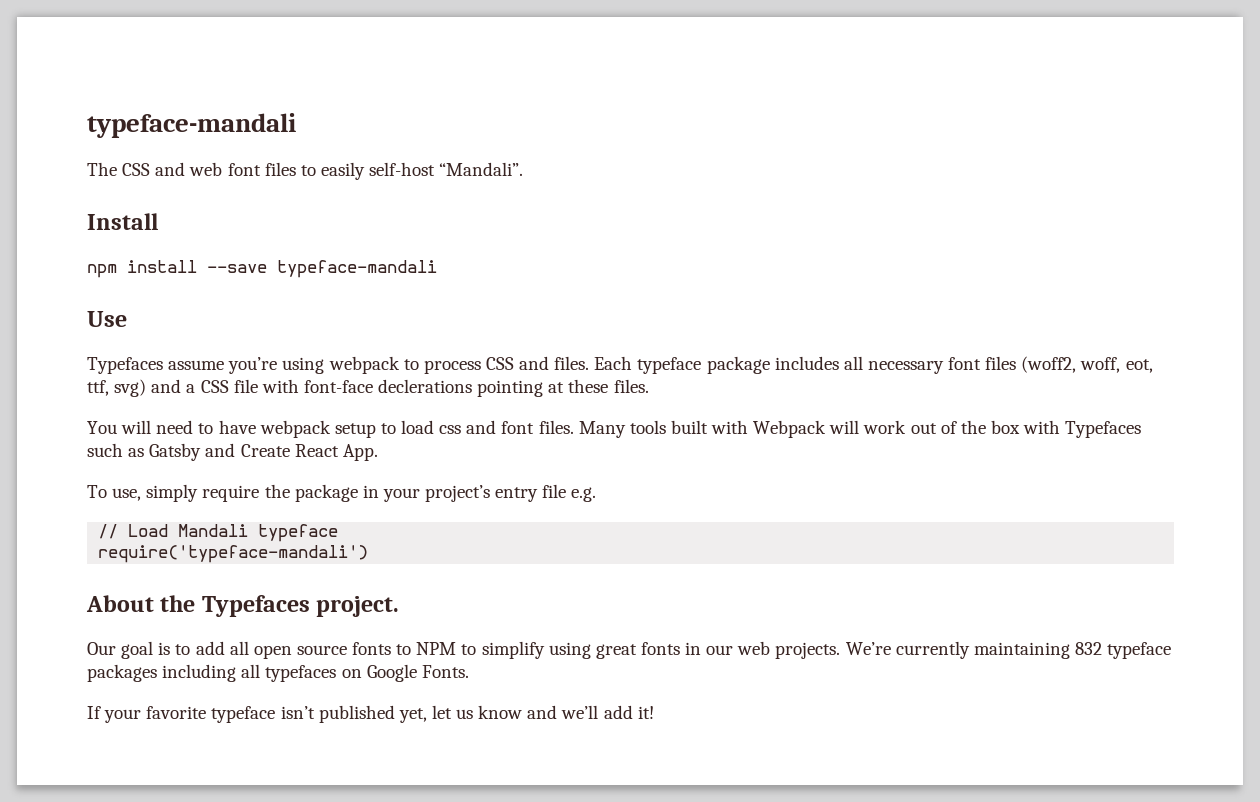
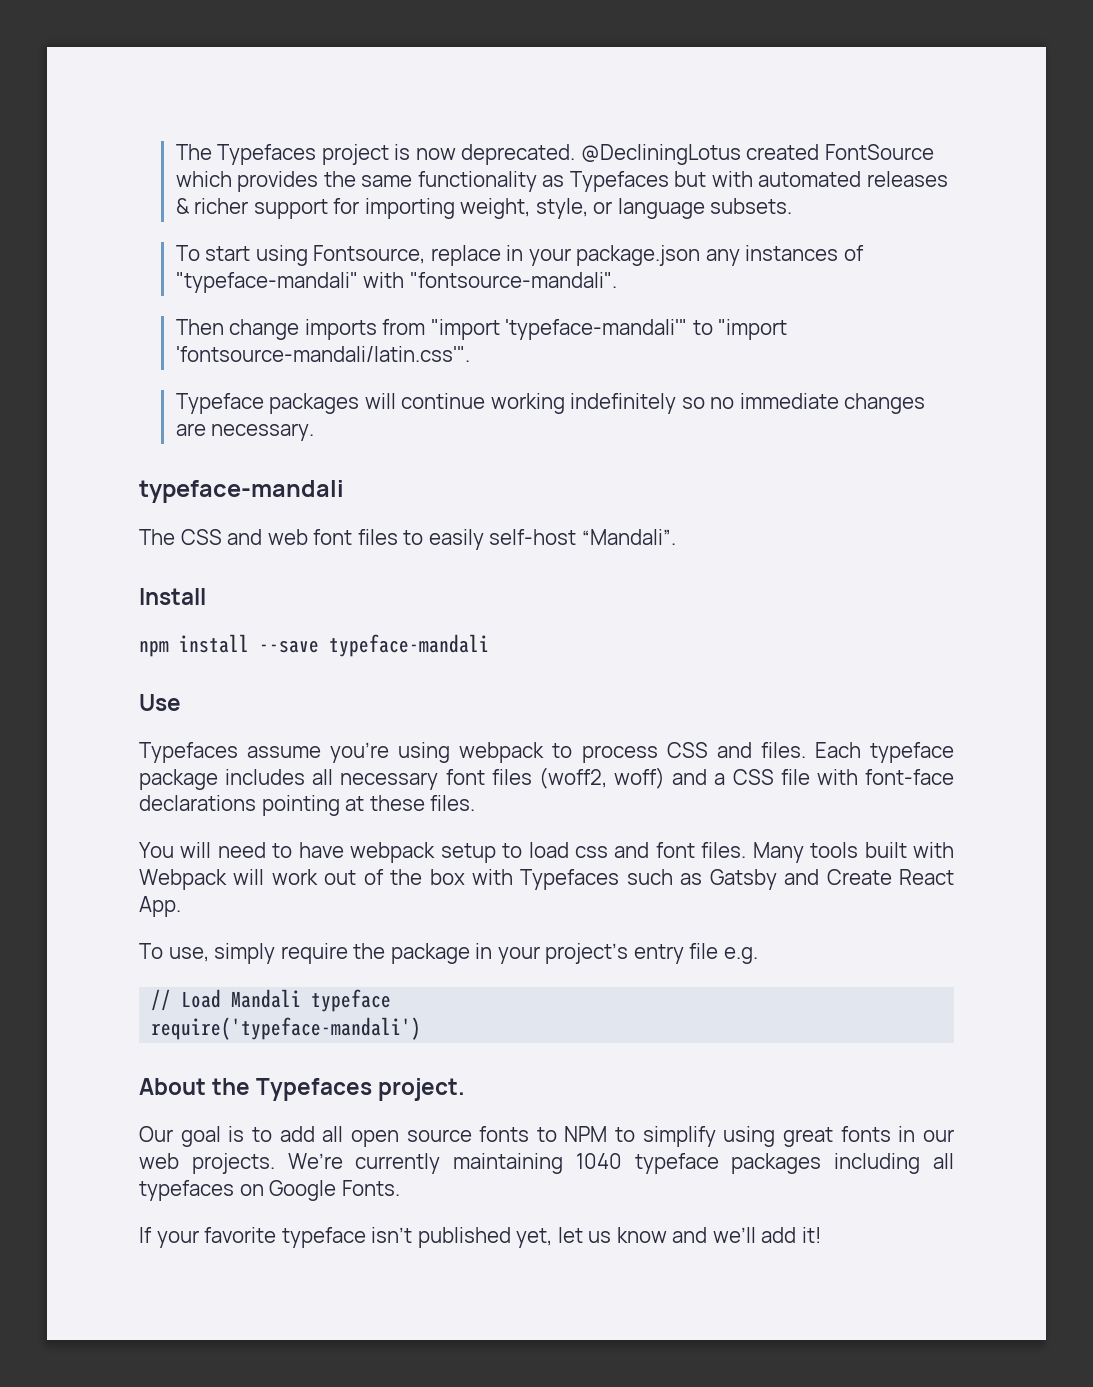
+ The Typefaces project is now deprecated. @DecliningLotus created FontSource which provides the same functionality as Typefaces but with automated releases & richer support for importing weight, style, or language subsets.
+ To start using Fontsource, replace in your package.json any instances of "typeface-mandali" with "fontsource-mandali".
+ Then change imports from "import 'typeface-mandali'" to "import 'fontsource-mandali/latin.css'".
+ Typeface packages will continue working indefinitely so no immediate changes are necessary.
- Each typeface package includes all necessary font files (woff2, woff, eot, ttf, svg) and a CSS file with font-face declerations pointing at these files.
+ Each typeface package includes all necessary font files (woff2, woff) and a CSS file with font-face declarations pointing at these files.
- We’re currently maintaining 832 typeface packages including all typefaces on Google Fonts.
+ We’re currently maintaining 1040 typeface packages including all typefaces on Google Fonts.

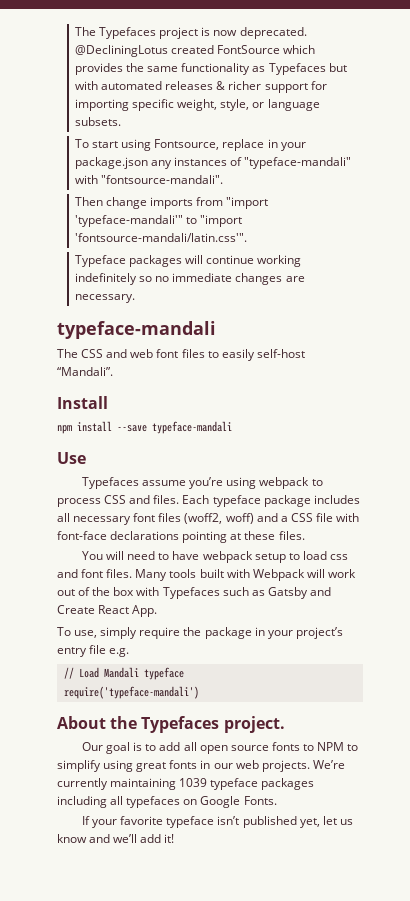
- @DecliningLotus created FontSource which provides the same functionality as Typefaces but with automated releases & richer support for importing weight, style, or language subsets.
+ @DecliningLotus created FontSource which provides the same functionality as Typefaces but with automated releases & richer support for importing specific weight, style, or language subsets.
- We’re currently maintaining 1040 typeface packages including all typefaces on Google Fonts.
+ We’re currently maintaining 1039 typeface packages including all typefaces on Google Fonts.

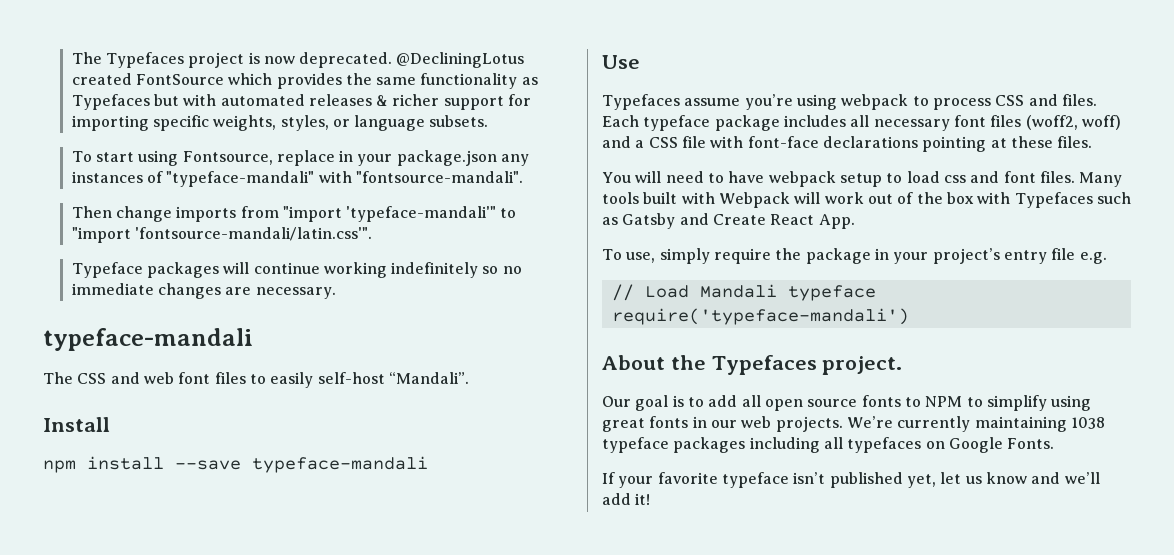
- @DecliningLotus created FontSource which provides the same functionality as Typefaces but with automated releases & richer support for importing specific weight, style, or language subsets.
+ @DecliningLotus created FontSource which provides the same functionality as Typefaces but with automated releases & richer support for importing specific weights, styles, or language subsets.
- We’re currently maintaining 1039 typeface packages including all typefaces on Google Fonts.
+ We’re currently maintaining 1038 typeface packages including all typefaces on Google Fonts.

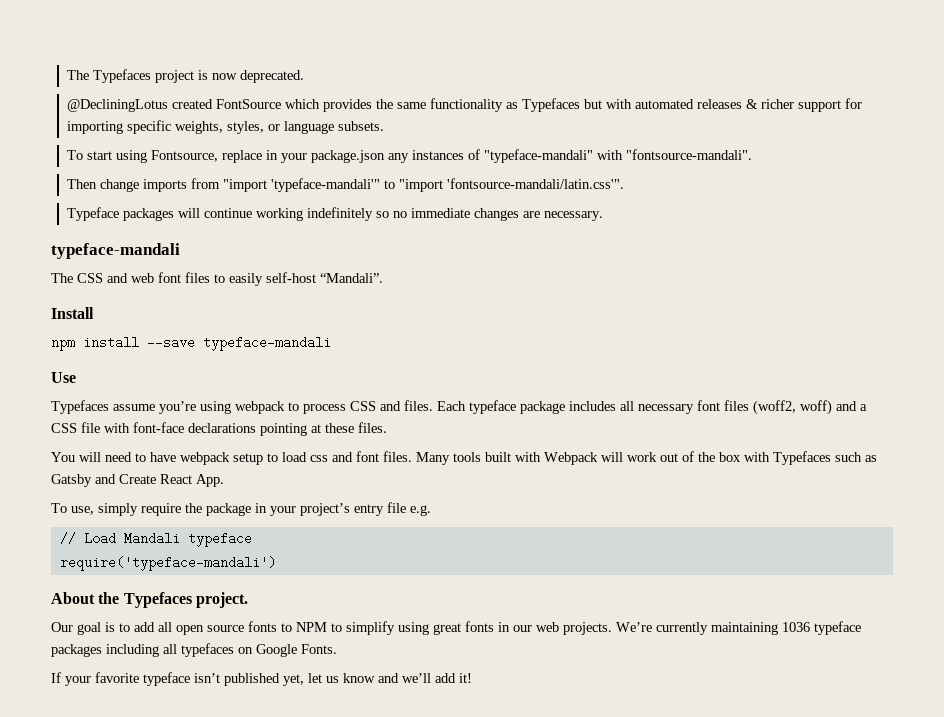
- The Typefaces project is now deprecated. @DecliningLotus created FontSource which provides the same functionality as Typefaces but with automated releases & richer support for importing specific weights, styles, or language subsets.
+ The Typefaces project is now deprecated.
+ @DecliningLotus created FontSource which provides the same functionality as Typefaces but with automated releases & richer support for importing specific weights, styles, or language subsets.
- We’re currently maintaining 1038 typeface packages including all typefaces on Google Fonts.
+ We’re currently maintaining 1036 typeface packages including all typefaces on Google Fonts.

